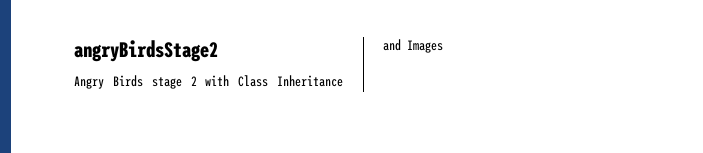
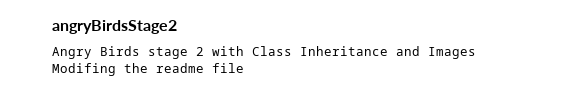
- Angry Birds stage 2 with Class Inheritance and Images
+ Angry Birds stage 2 with Class Inheritance and Images Modifing the readme file

